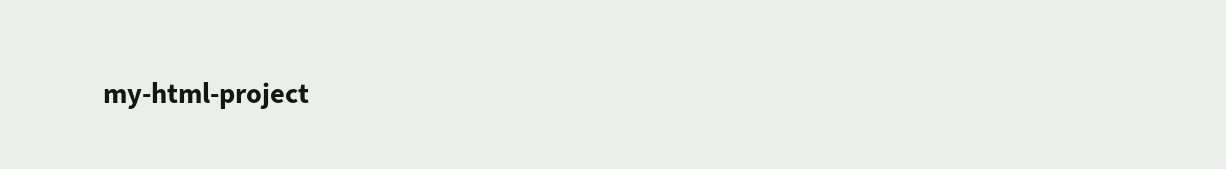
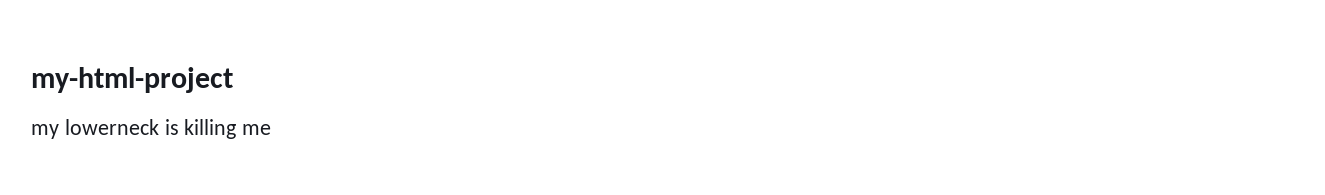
+ my lowerneck is killing me

